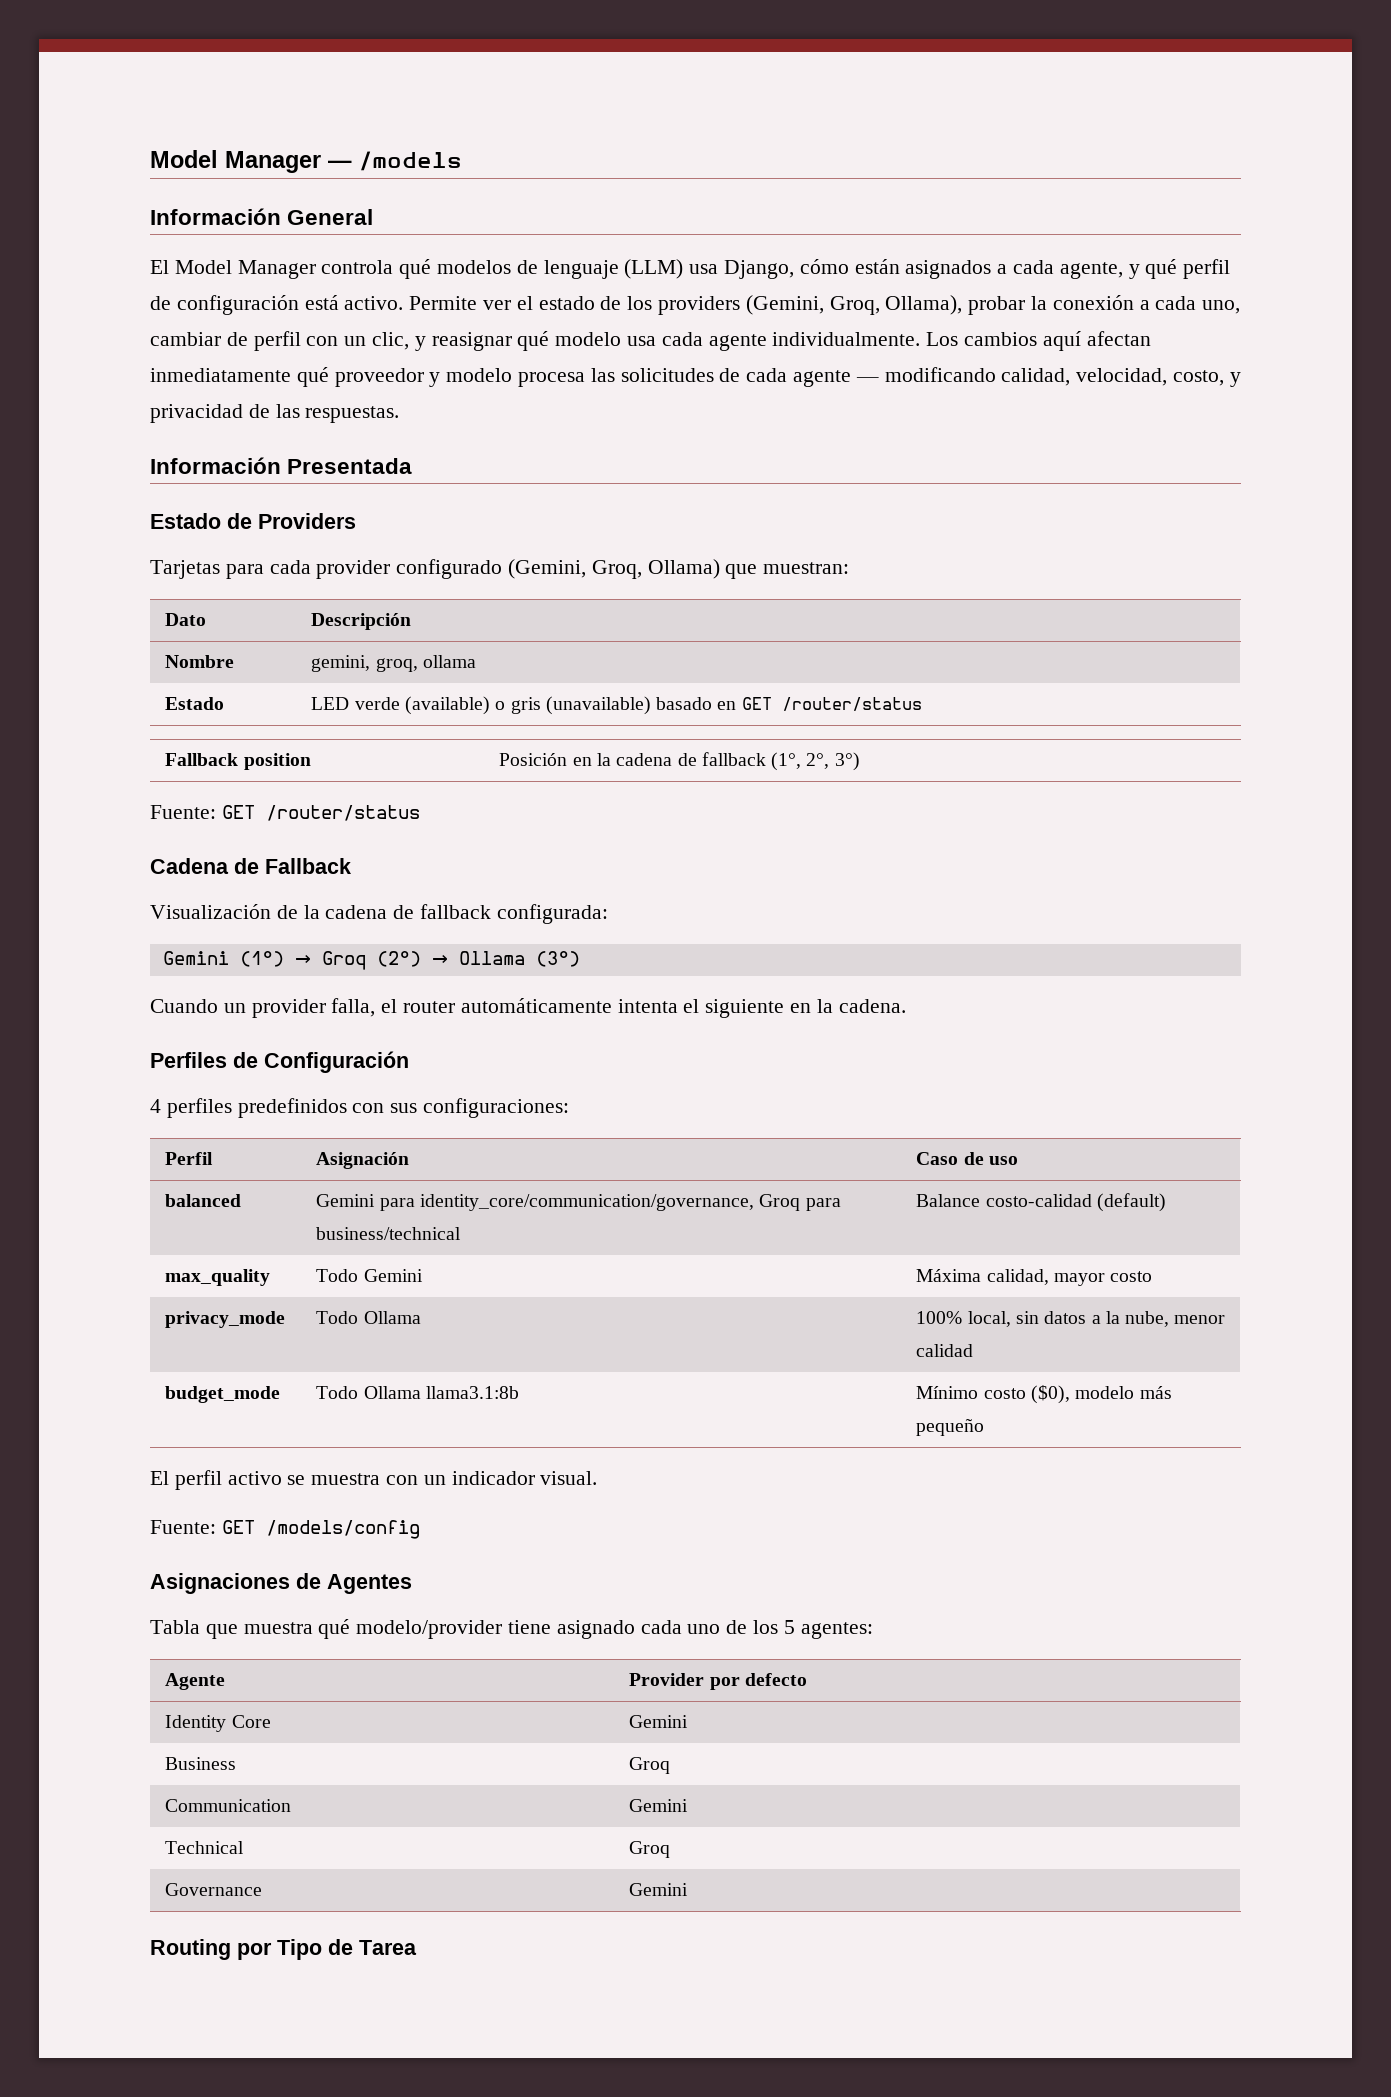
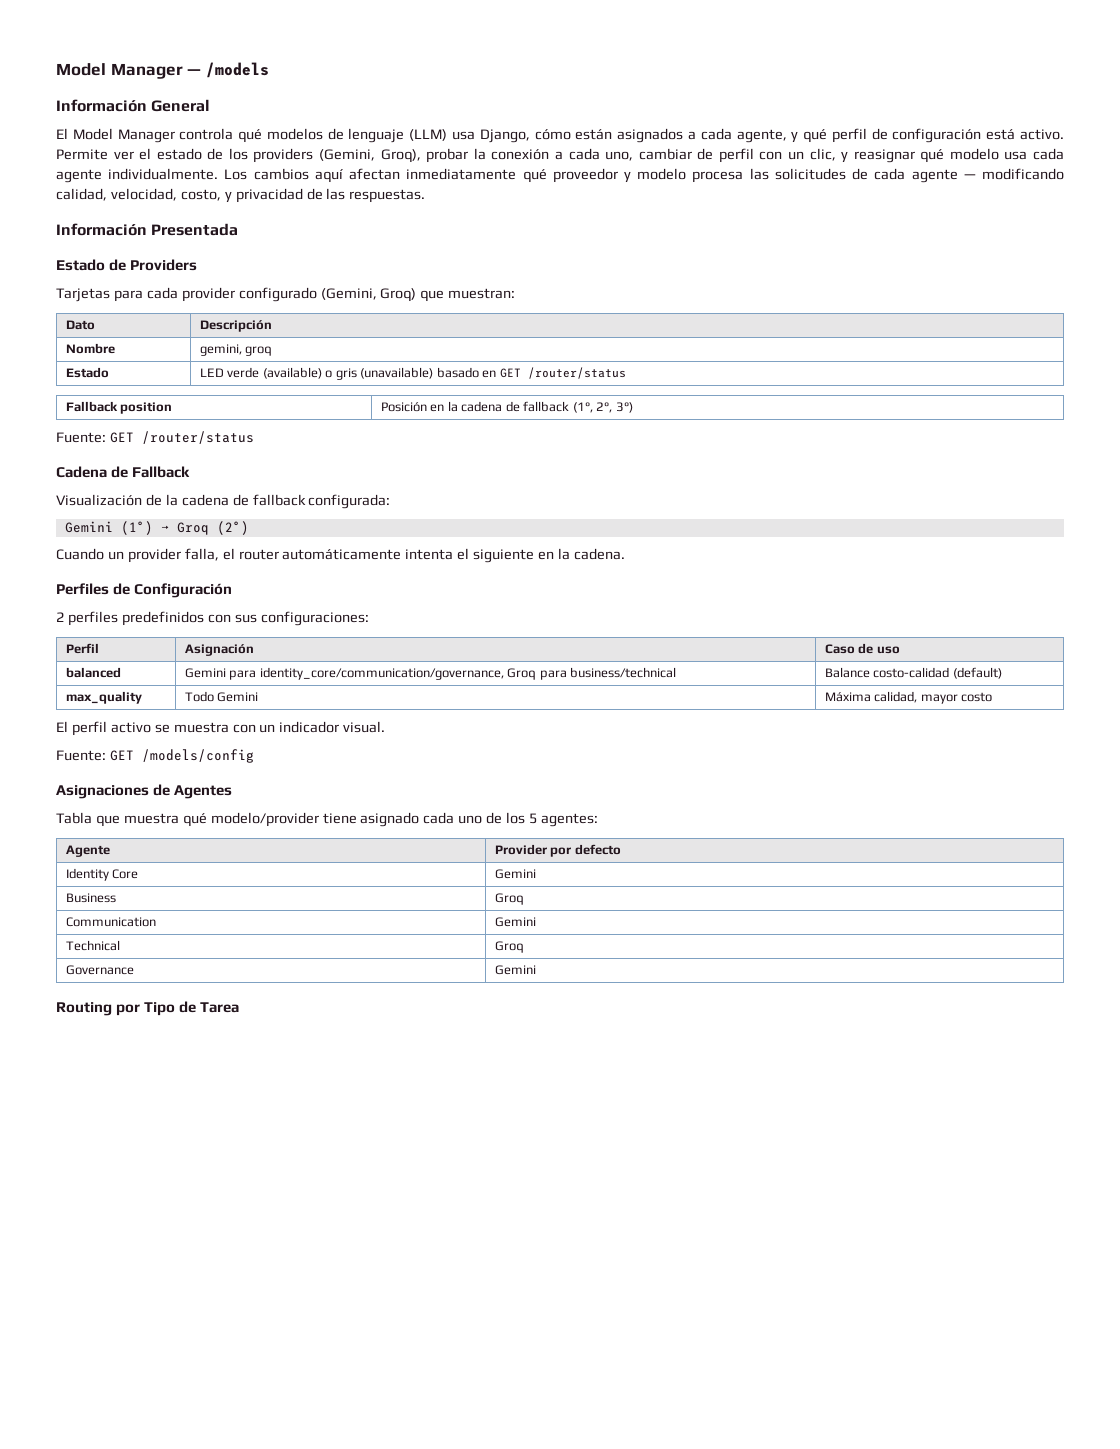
- Permite ver el estado de los providers (Gemini, Groq, Ollama), probar la conexión a cada uno, cambiar de perfil con un clic, y reasignar qué modelo usa cada agente individualmente.
+ Permite ver el estado de los providers (Gemini, Groq), probar la conexión a cada uno, cambiar de perfil con un clic, y reasignar qué modelo usa cada agente individualmente.
- Tarjetas para cada provider configurado (Gemini, Groq, Ollama) que muestran:
+ Tarjetas para cada provider configurado (Gemini, Groq) que muestran:
- Nombre | gemini, groq, ollama
+ Nombre | gemini, groq
- Gemini (1°) → Groq (2°) → Ollama (3°)
+ Gemini (1°) → Groq (2°)
- 4 perfiles predefinidos con sus configuraciones:
+ 2 perfiles predefinidos con sus configuraciones:
- privacy_mode | Todo Ollama | 100% local, sin datos a la nube, menor calidad
- budget_mode | Todo Ollama llama3.1:8b | Mínimo costo ($0), modelo más pequeño

